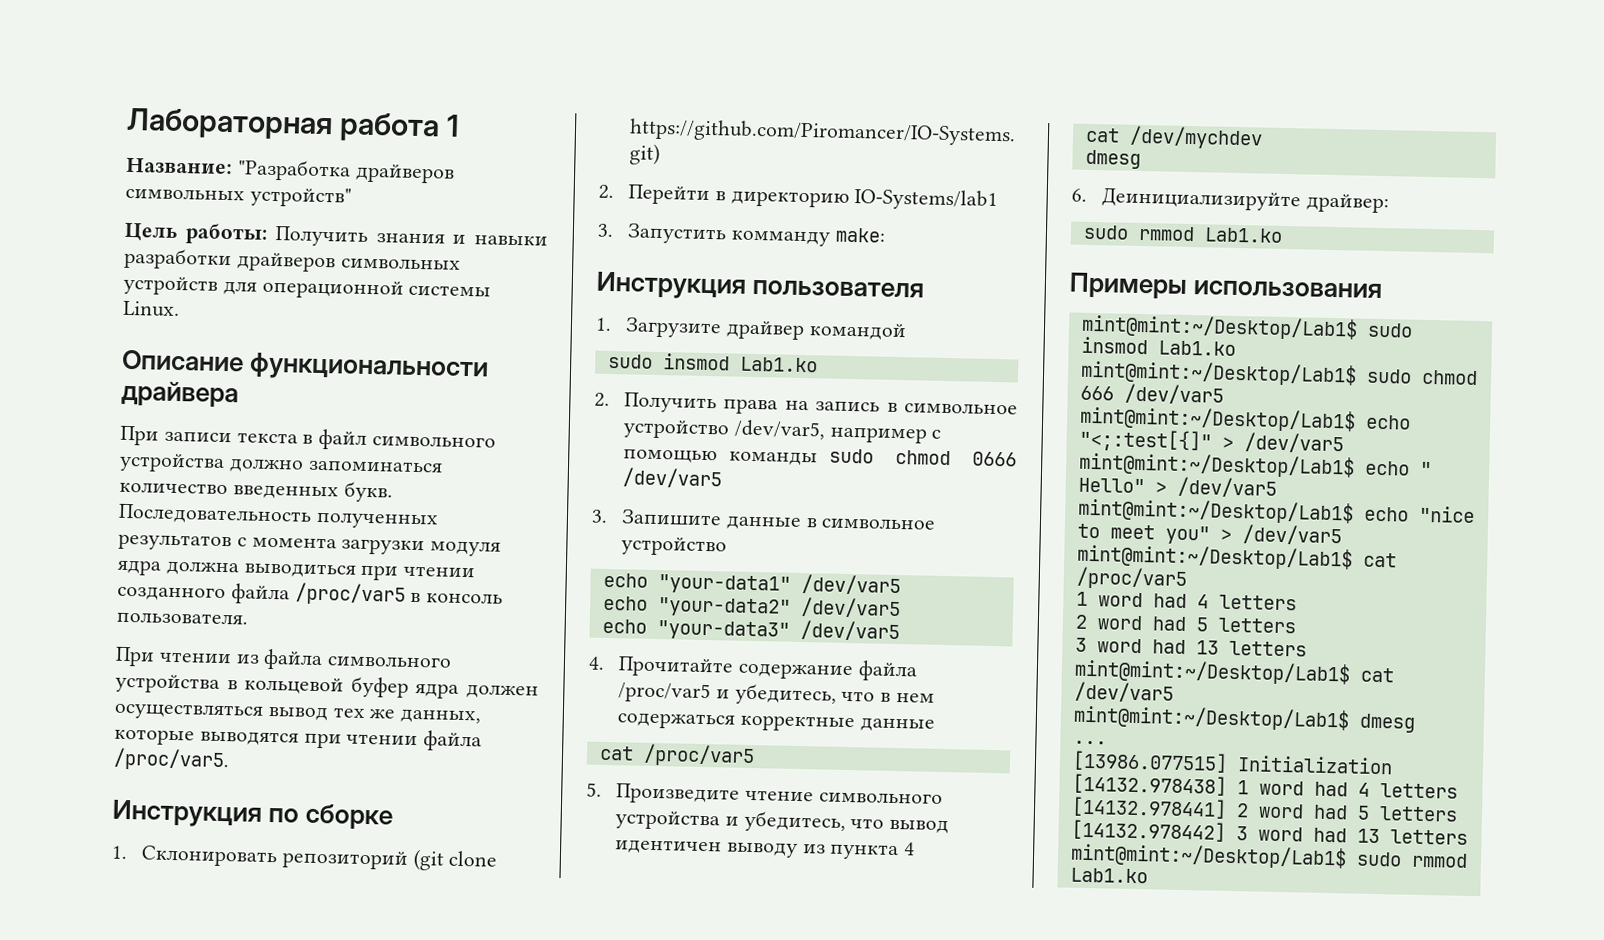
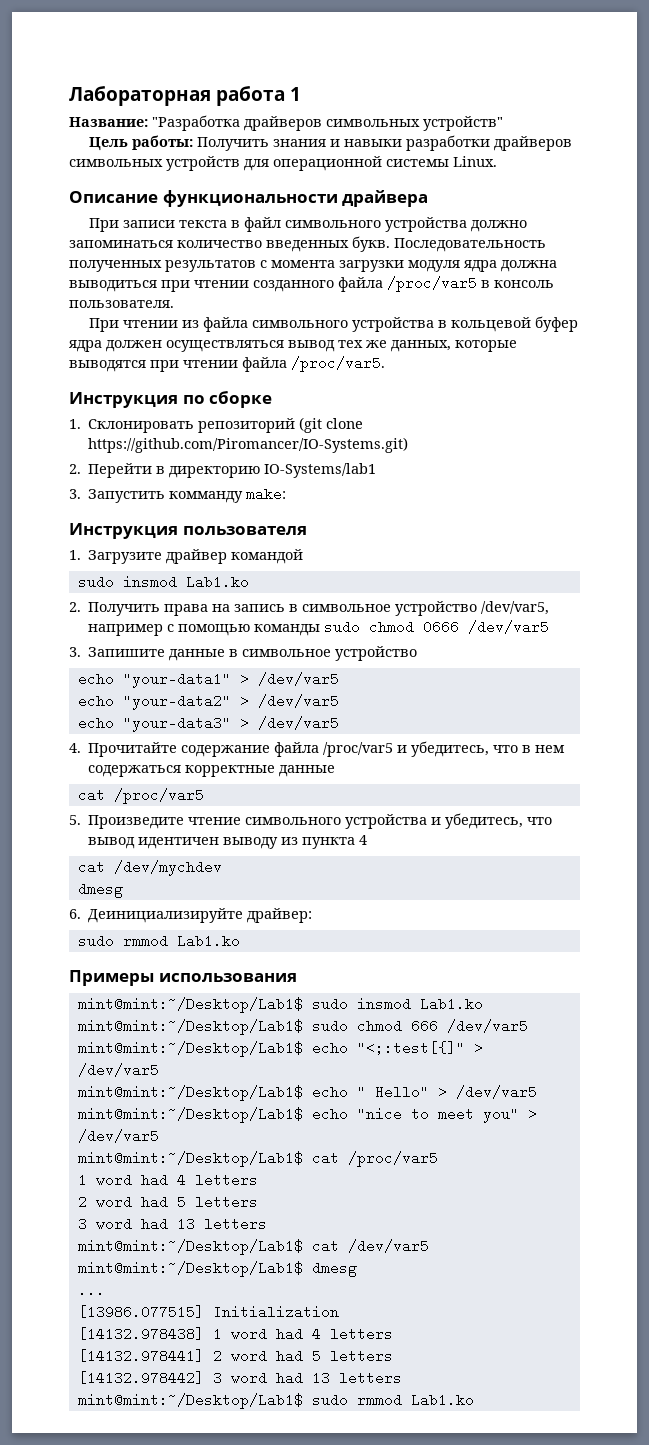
- echo "your-data1" /dev/var5
+ echo "your-data1" > /dev/var5
- echo "your-data2" /dev/var5
+ echo "your-data2" > /dev/var5
- echo "your-data3" /dev/var5
+ echo "your-data3" > /dev/var5

